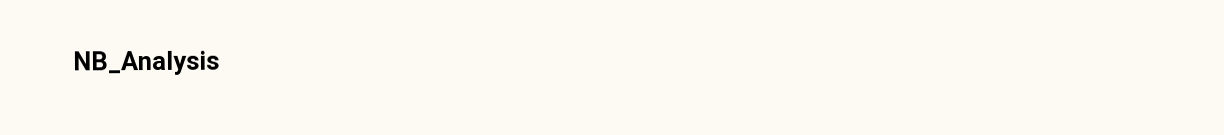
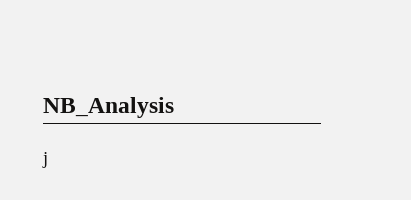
+ j

